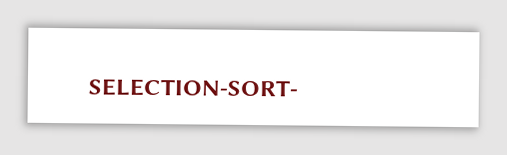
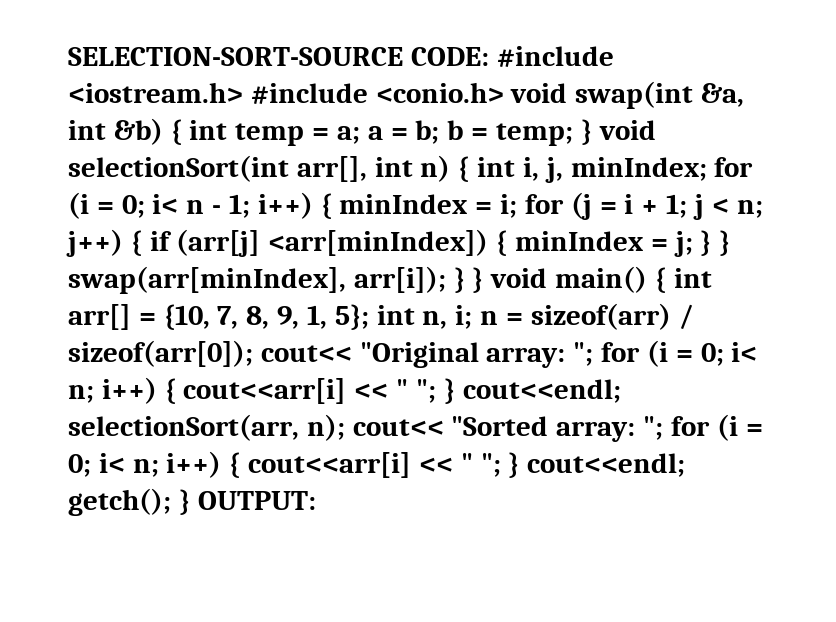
- SELECTION-SORT-
+ SELECTION-SORT-SOURCE CODE: #include <iostream.h> #include <conio.h> void swap(int &a, int &b) { int temp = a; a = b; b = temp; } void selectionSort(int arr[], int n) { int i, j, minIndex; for (i = 0; i< n - 1; i++) { minIndex = i; for (j = i + 1; j < n; j++) { if (arr[j] <arr[minIndex]) { minIndex = j; } } swap(arr[minIndex], arr[i]); } } void main() { int arr[] = {10, 7, 8, 9, 1, 5}; int n, i; n = sizeof(arr) / sizeof(arr[0]); cout<< "Original array: "; for (i = 0; i< n; i++) { cout<<arr[i] << " "; } cout<<endl; selectionSort(arr, n); cout<< "Sorted array: "; for (i = 0; i< n; i++) { cout<<arr[i] << " "; } cout<<endl; getch(); } OUTPUT:

